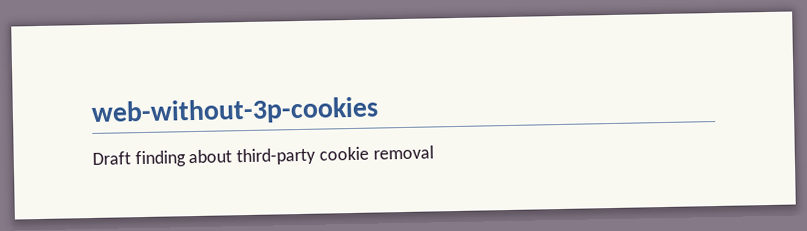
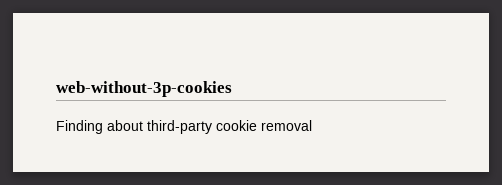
- Draft finding about third-party cookie removal
+ Finding about third-party cookie removal

